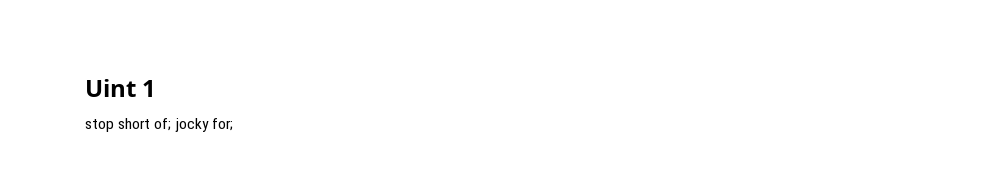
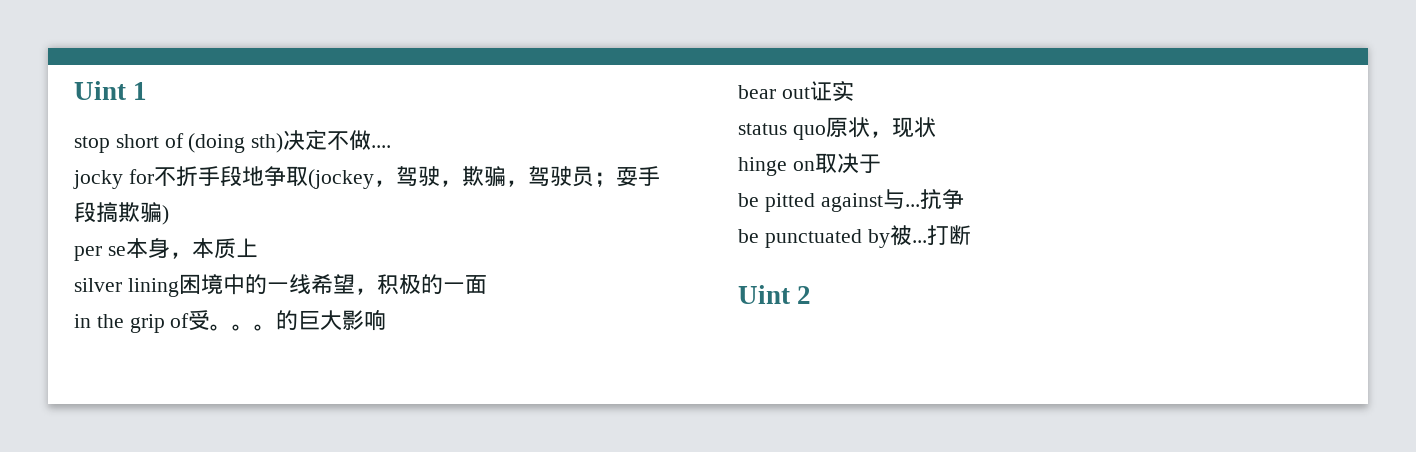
- stop short of; jocky for;
+ stop short of (doing sth)决定不做....
+ jocky for不折手段地争取(jockey，驾驶，欺骗，驾驶员；耍手段搞欺骗)
+ per se本身，本质上
+ silver lining困境中的一线希望，积极的一面
+ in the grip of受。。。的巨大影响
+ bear out证实
+ status quo原状，现状
+ hinge on取决于
+ be pitted against与...抗争
+ be punctuated by被...打断
+ Uint 2

